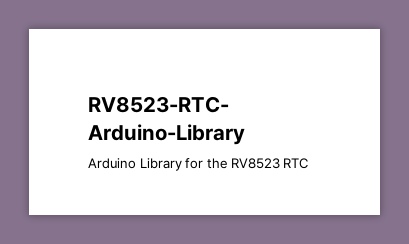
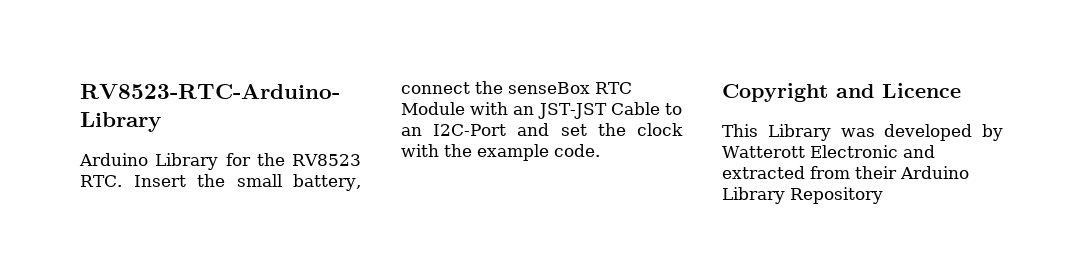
- Arduino Library for the RV8523 RTC
+ Arduino Library for the RV8523 RTC. Insert the small battery, connect the senseBox RTC Module with an JST-JST Cable to an I2C-Port and set the clock with the example code.
+ Copyright and Licence
+ This Library was developed by Watterott Electronic and extracted from their Arduino Library Repository

